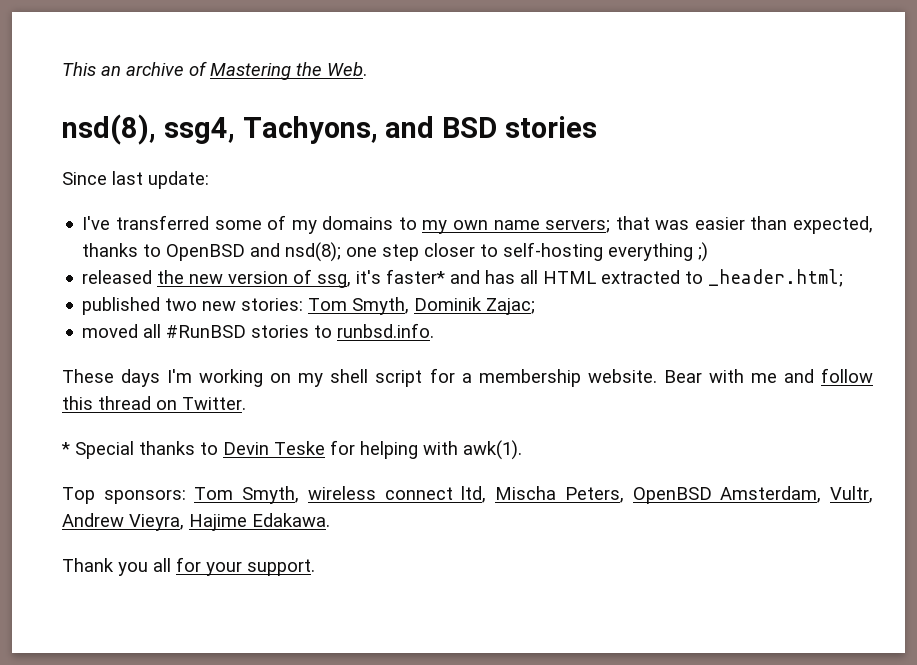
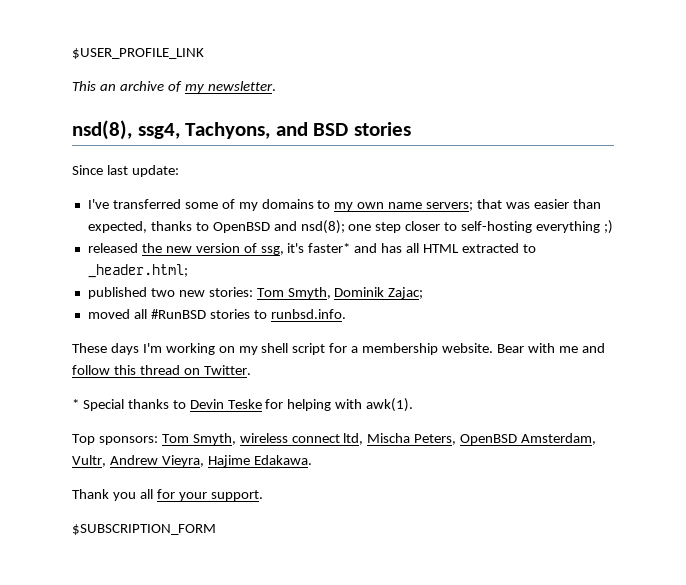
+ $USER_PROFILE_LINK
- This an archive of Mastering the Web.
+ This an archive of my newsletter.
+ $SUBSCRIPTION_FORM

